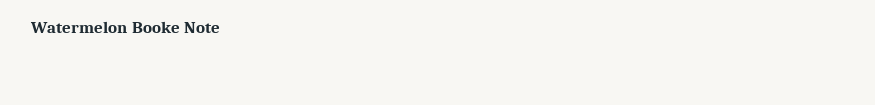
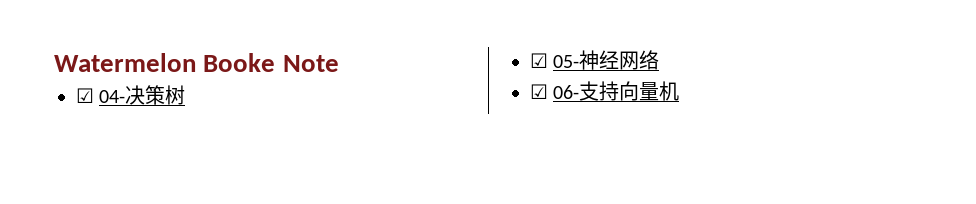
+ ☑ 04-决策树
+ ☑ 05-神经网络
+ ☑ 06-支持向量机

